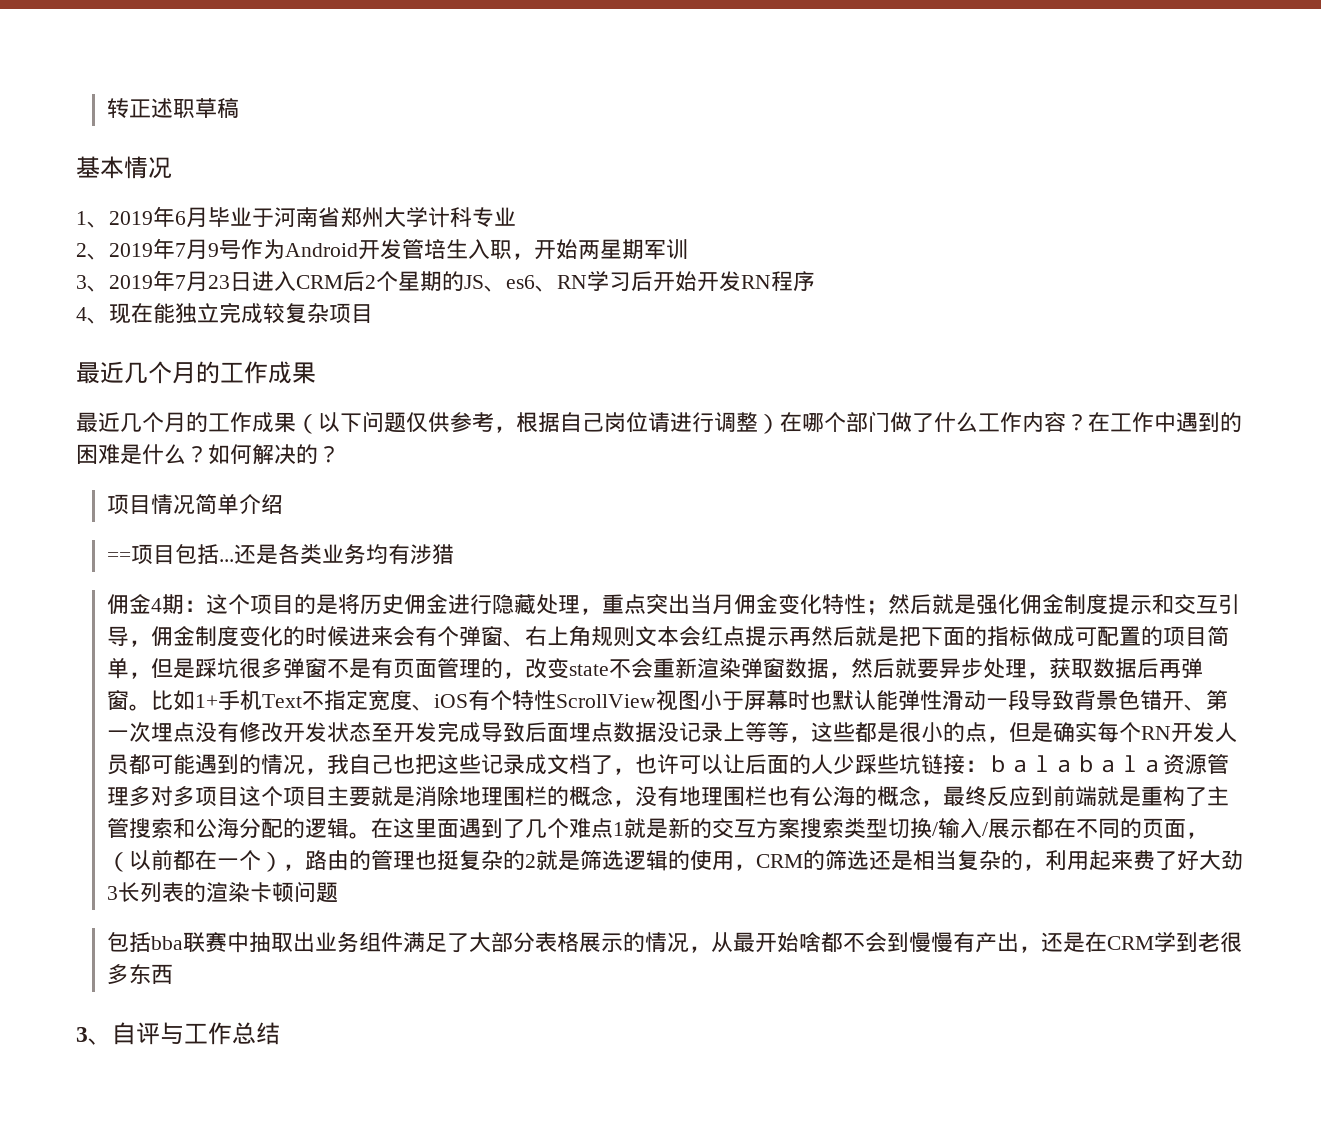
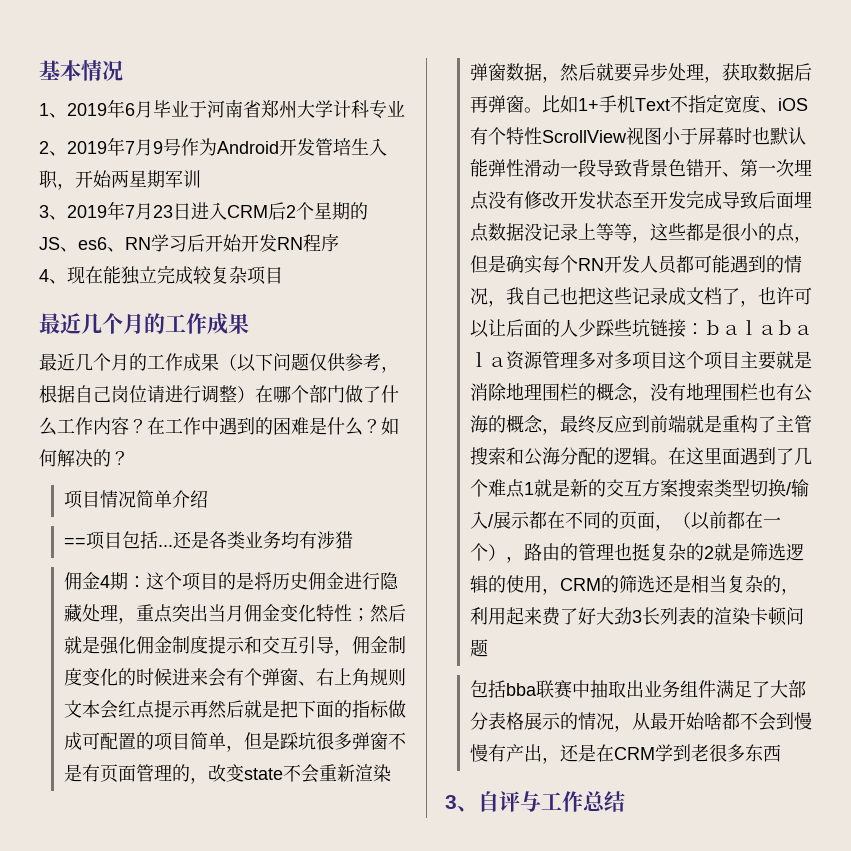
- 转正述职草稿

